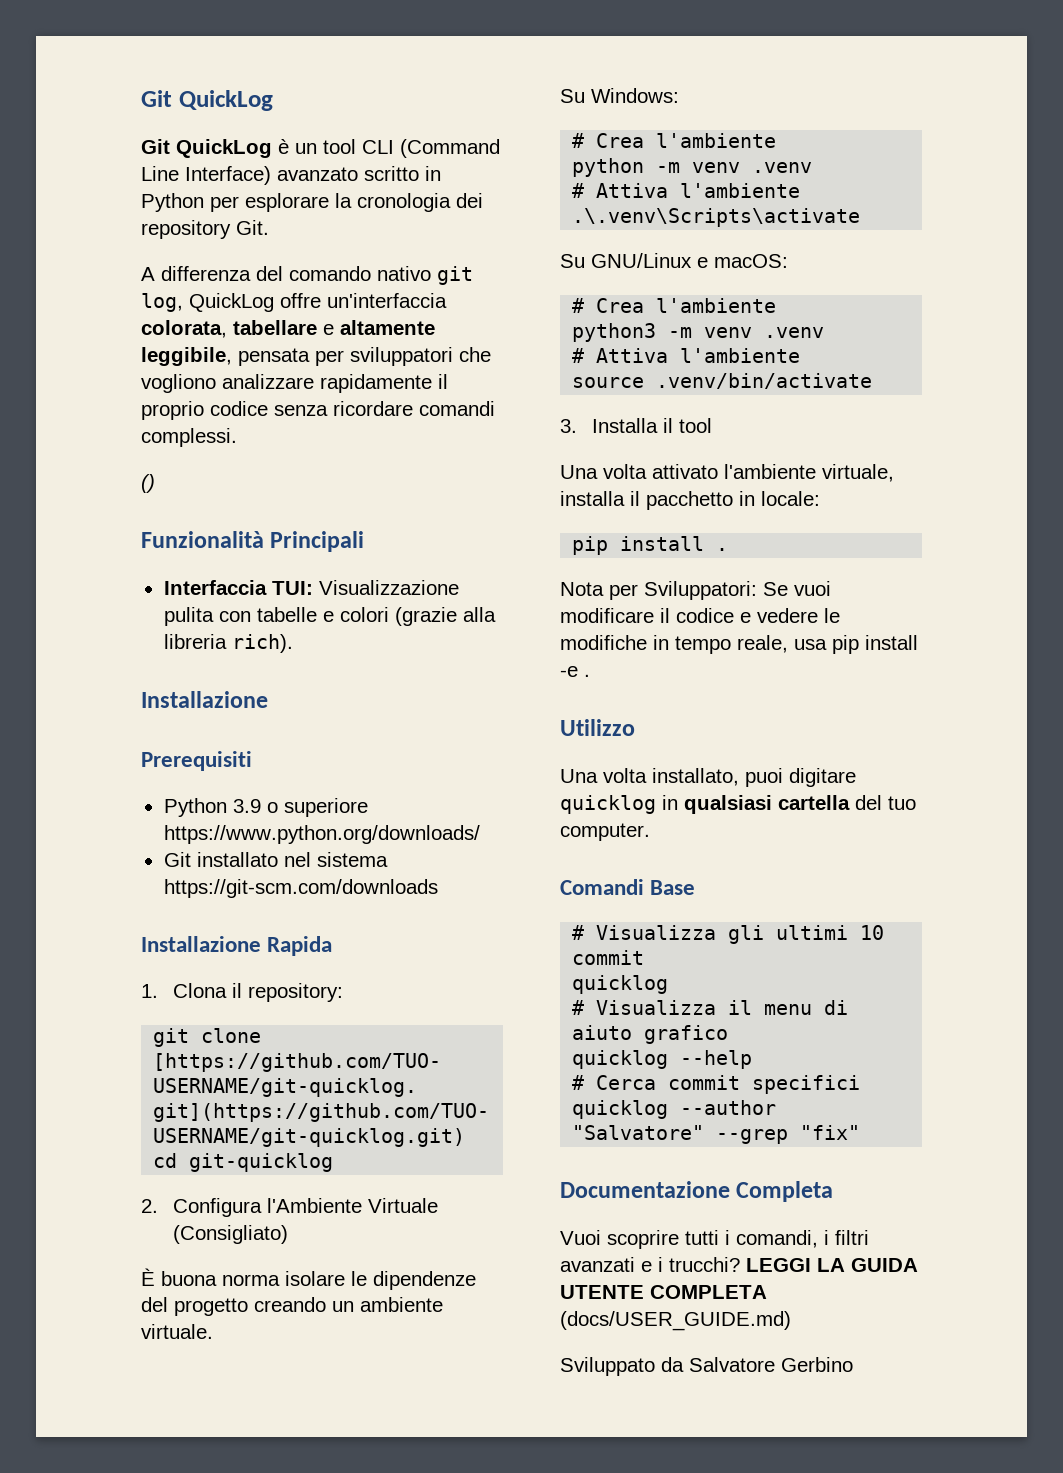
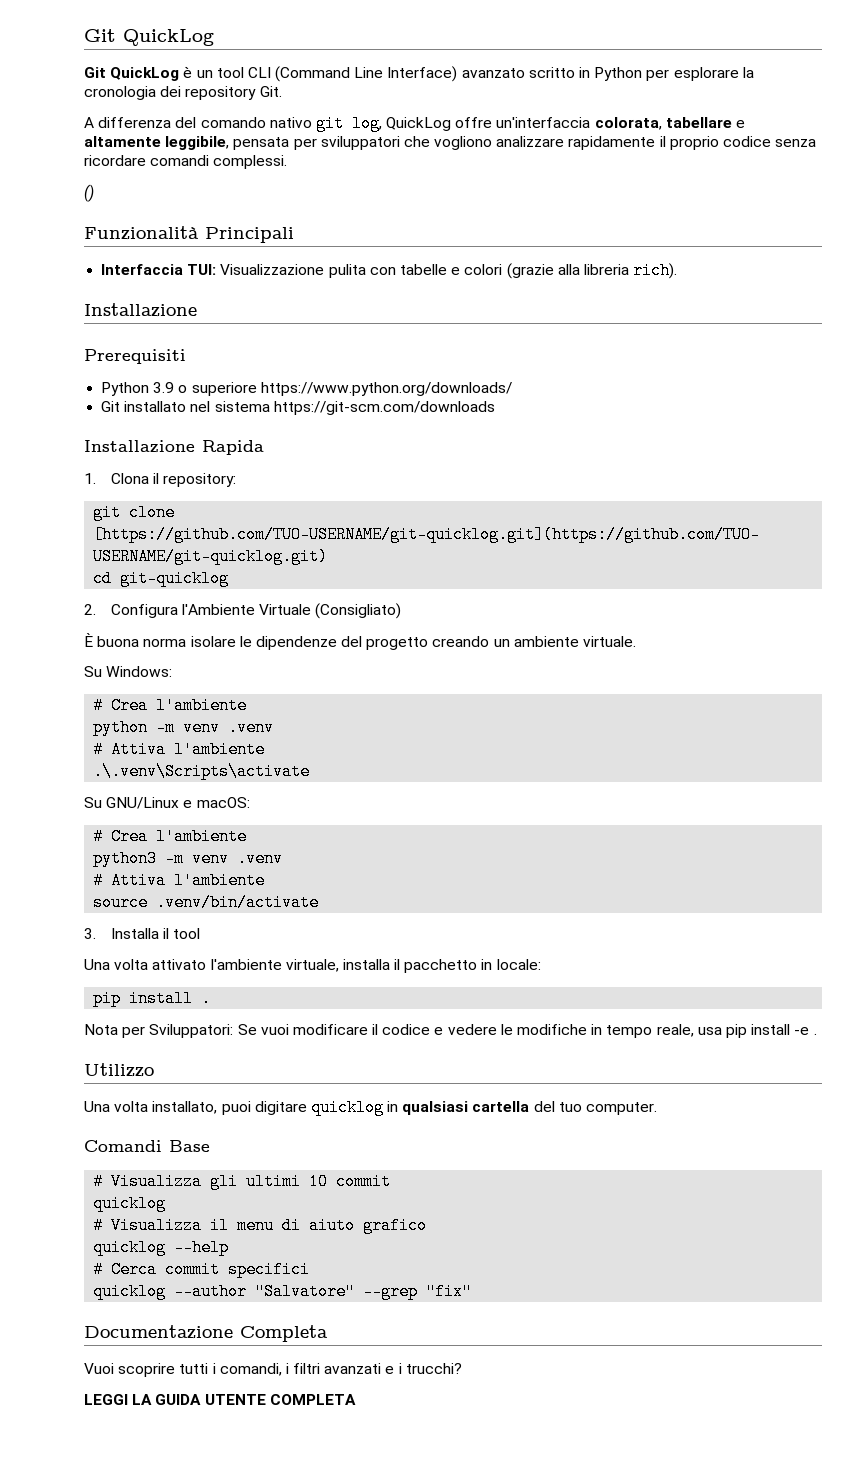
- Vuoi scoprire tutti i comandi, i filtri avanzati e i trucchi? LEGGI LA GUIDA UTENTE COMPLETA (docs/USER_GUIDE.md)
- Sviluppato da Salvatore Gerbino
+ Vuoi scoprire tutti i comandi, i filtri avanzati e i trucchi?
+ LEGGI LA GUIDA UTENTE COMPLETA

